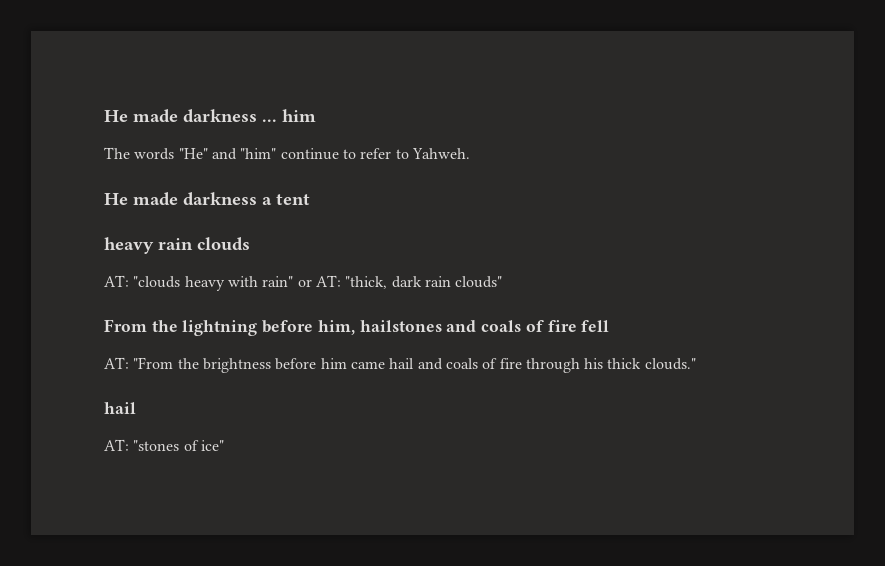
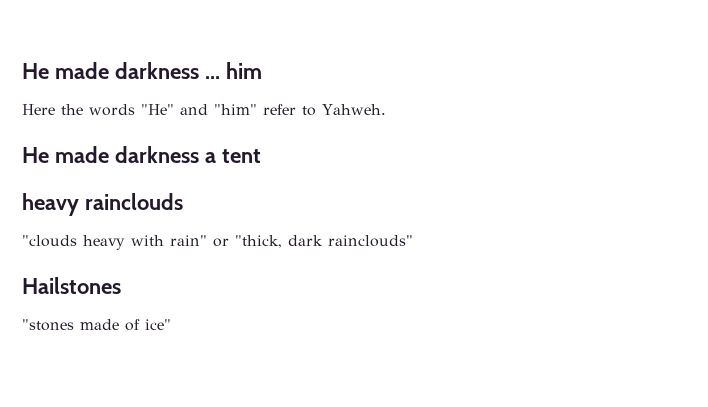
- The words "He" and "him" continue to refer to Yahweh.
+ Here the words "He" and "him" refer to Yahweh.
- heavy rain clouds
- AT: "clouds heavy with rain" or AT: "thick, dark rain clouds"
- From the lightning before him, hailstones and coals of fire fell
- AT: "From the brightness before him came hail and coals of fire through his thick clouds."
- hail
- AT: "stones of ice"
+ heavy rainclouds
+ "clouds heavy with rain" or "thick, dark rainclouds"
+ Hailstones
+ "stones made of ice"

